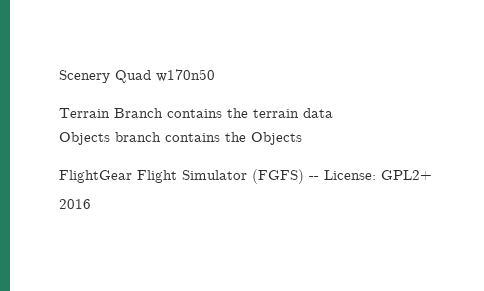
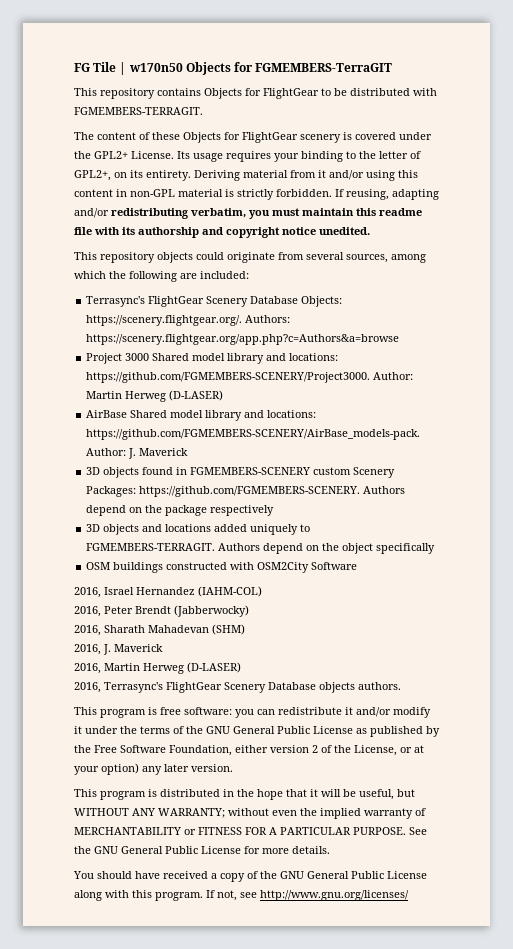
- Scenery Quad w170n50
- Terrain Branch contains the terrain data
- Objects branch contains the Objects
- FlightGear Flight Simulator (FGFS) -- License: GPL2+
- 2016
+ FG Tile | w170n50 Objects for FGMEMBERS-TerraGIT
+ This repository contains Objects for FlightGear to be distributed with FGMEMBERS-TERRAGIT.
+ The content of these Objects for FlightGear scenery is covered under the GPL2+ License. Its usage requires your binding to the letter of GPL2+, on its entirety. Deriving material from it and/or using this content in non-GPL material is strictly forbidden. If reusing, adapting and/or redistributing verbatim, you must maintain this readme file with its authorship and copyright notice unedited.
+ This repository objects could originate from several sources, among which the following are included:
+ Terrasync's FlightGear Scenery Database Objects: https://scenery.flightgear.org/. Authors: https://scenery.flightgear.org/app.php?c=Authors&a=browse
+ Project 3000 Shared model library and locations: https://github.com/FGMEMBERS-SCENERY/Project3000. Author: Martin Herweg (D-LASER)
+ AirBase Shared model library and locations: https://github.com/FGMEMBERS-SCENERY/AirBase_models-pack. Author: J. Maverick
+ 3D objects found in FGMEMBERS-SCENERY custom Scenery Packages: https://github.com/FGMEMBERS-SCENERY. Authors depend on the package respectively
+ 3D objects and locations added uniquely to FGMEMBERS-TERRAGIT. Authors depend on the object specifically
+ OSM buildings constructed with OSM2City Software
+ 2016, Israel Hernandez (IAHM-COL)
+ 2016, Peter Brendt (Jabberwocky)
+ 2016, Sharath Mahadevan (SHM)
+ 2016, J. Maverick
+ 2016, Martin Herweg (D-LASER)
+ 2016, Terrasync's FlightGear Scenery Database objects authors.
+ This program is free software: you can redistribute it and/or modify it under the terms of the GNU General Public License as published by the Free Software Foundation, either version 2 of the License, or at your option) any later version.
+ This program is distributed in the hope that it will be useful, but WITHOUT ANY WARRANTY; without even the implied warranty of MERCHANTABILITY or FITNESS FOR A PARTICULAR PURPOSE. See the GNU General Public License for more details.
+ You should have received a copy of the GNU General Public License along with this program. If not, see http://www.gnu.org/licenses/

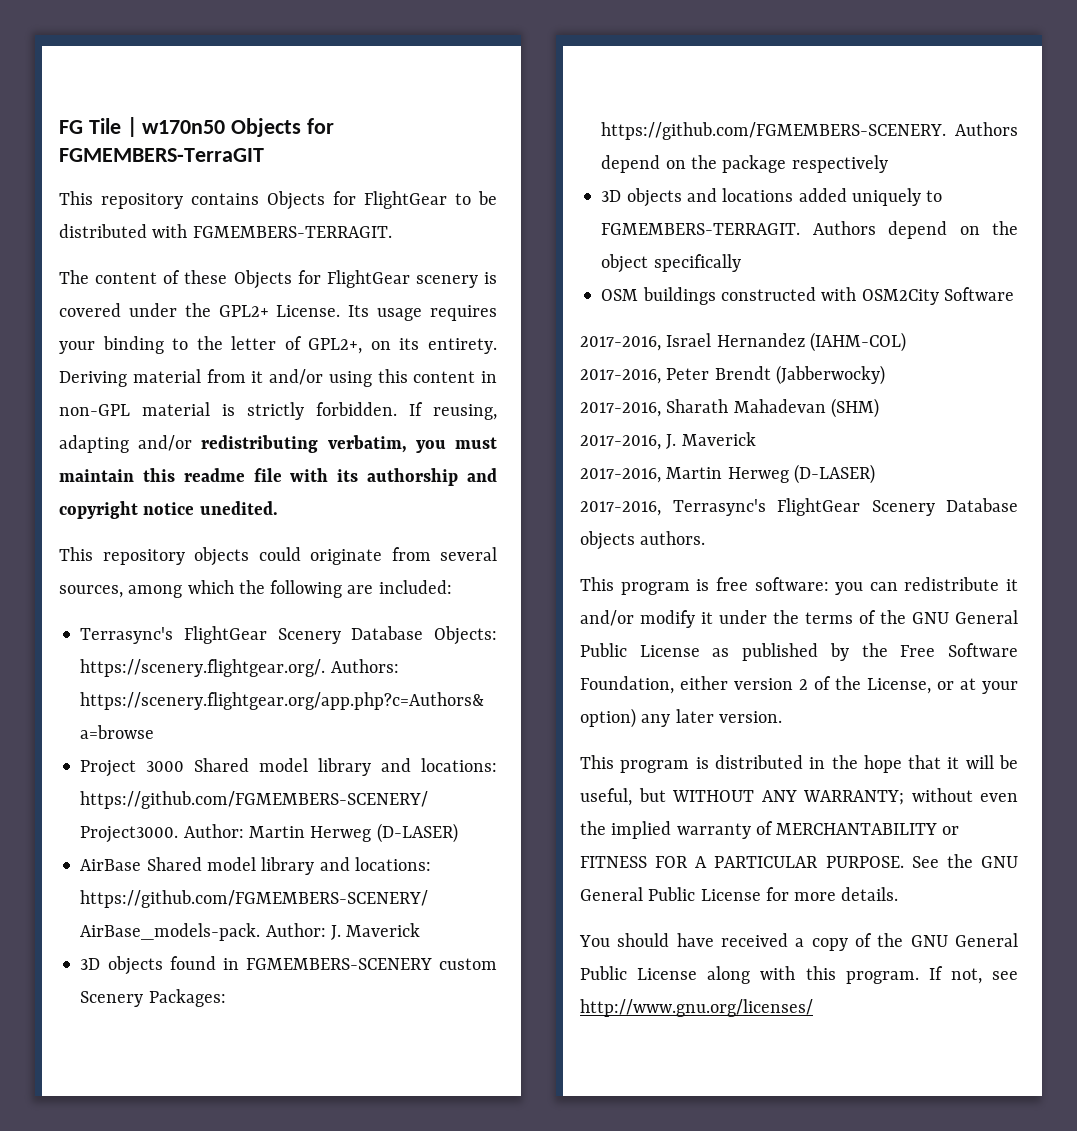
- 2016, Israel Hernandez (IAHM-COL)
+ 2017-2016, Israel Hernandez (IAHM-COL)
- 2016, Peter Brendt (Jabberwocky)
+ 2017-2016, Peter Brendt (Jabberwocky)
- 2016, Sharath Mahadevan (SHM)
+ 2017-2016, Sharath Mahadevan (SHM)
- 2016, J. Maverick
- 2016, Martin Herweg (D-LASER)
- 2016, Terrasync's FlightGear Scenery Database objects authors.
+ 2017-2016, J. Maverick
+ 2017-2016, Martin Herweg (D-LASER)
+ 2017-2016, Terrasync's FlightGear Scenery Database objects authors.

